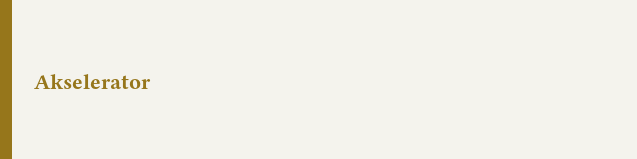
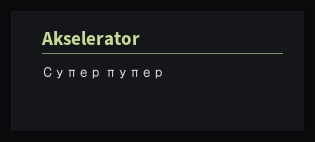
+ Супер пупер

